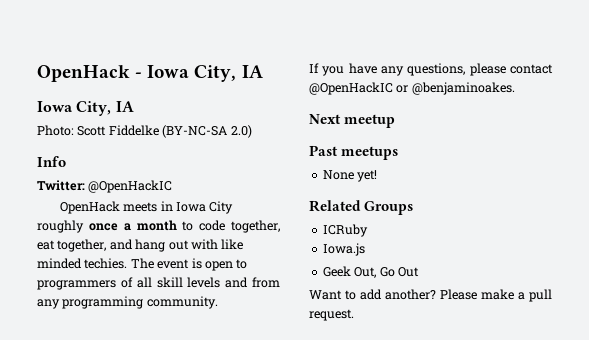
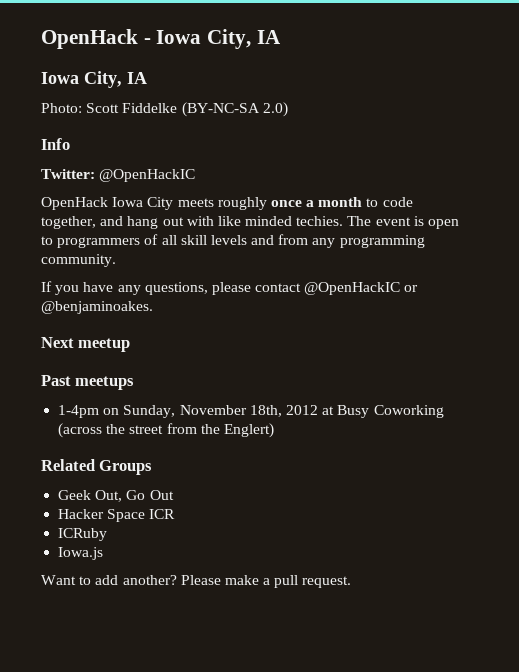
- OpenHack meets in Iowa City roughly once a month to code together, eat together, and hang out with like minded techies.
+ OpenHack Iowa City meets roughly once a month to code together, and hang out with like minded techies.
- None yet!
+ 1-4pm on Sunday, November 18th, 2012 at Busy Coworking (across the street from the Englert)
- ICRuby
- Iowa.js
+ Hacker Space ICR
+ ICRuby
+ Iowa.js

